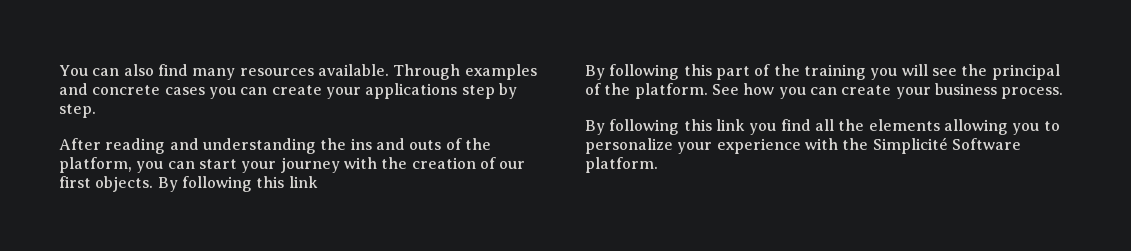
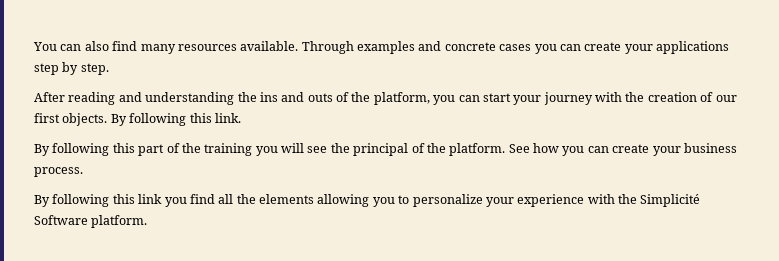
- After reading and understanding the ins and outs of the platform, you can start your journey with the creation of our first objects. By following this link
+ After reading and understanding the ins and outs of the platform, you can start your journey with the creation of our first objects. By following this link.

